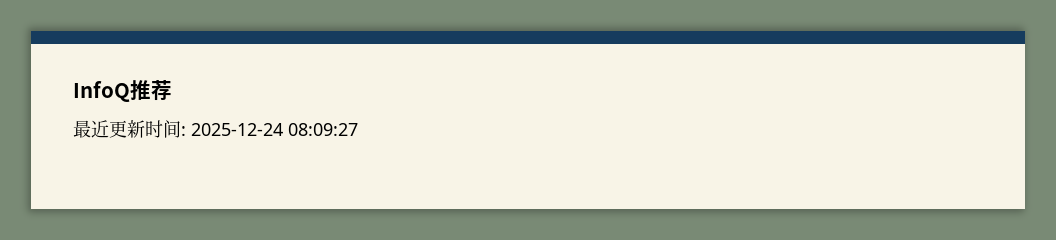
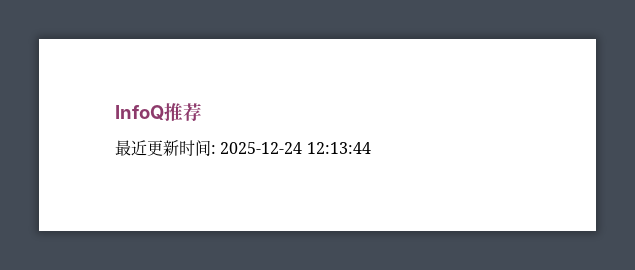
- 最近更新时间: 2025-12-24 08:09:27
+ 最近更新时间: 2025-12-24 12:13:44

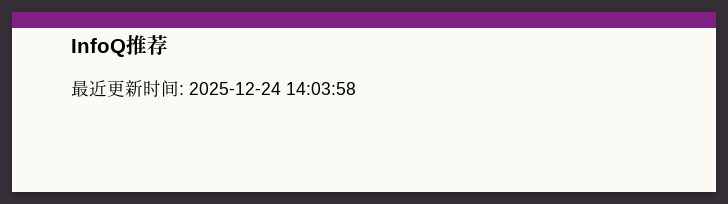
- 最近更新时间: 2025-12-24 12:13:44
+ 最近更新时间: 2025-12-24 14:03:58

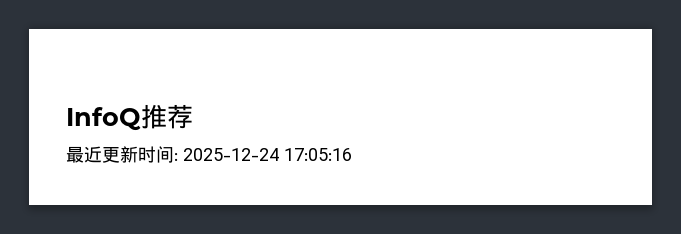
- 最近更新时间: 2025-12-24 14:03:58
+ 最近更新时间: 2025-12-24 17:05:16

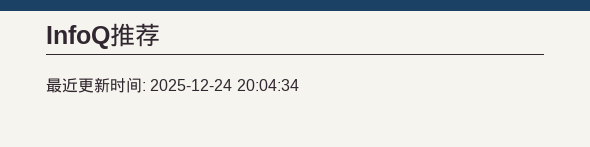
- 最近更新时间: 2025-12-24 17:05:16
+ 最近更新时间: 2025-12-24 20:04:34

